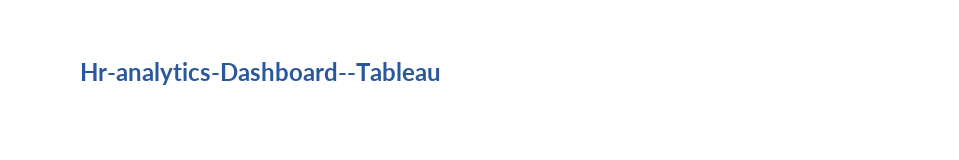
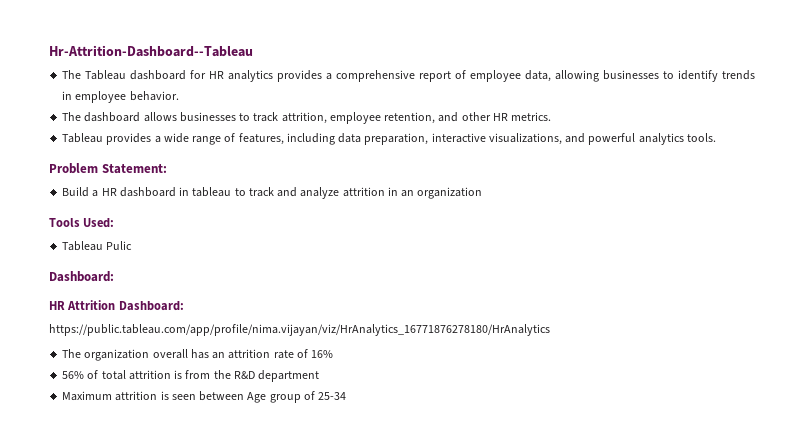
- Hr-analytics-Dashboard--Tableau
+ Hr-Attrition-Dashboard--Tableau
+ The Tableau dashboard for HR analytics provides a comprehensive report of employee data, allowing businesses to identify trends in employee behavior.
+ The dashboard allows businesses to track attrition, employee retention, and other HR metrics.
+ Tableau provides a wide range of features, including data preparation, interactive visualizations, and powerful analytics tools.
+ Problem Statement:
+ Build a HR dashboard in tableau to track and analyze attrition in an organization
+ Tools Used:
+ Tableau Pulic
+ Dashboard:
+ HR Attrition Dashboard:
+ https://public.tableau.com/app/profile/nima.vijayan/viz/HrAnalytics_16771876278180/HrAnalytics
+ The organization overall has an attrition rate of 16%
+ 56% of total attrition is from the R&D department
+ Maximum attrition is seen between Age group of 25-34

